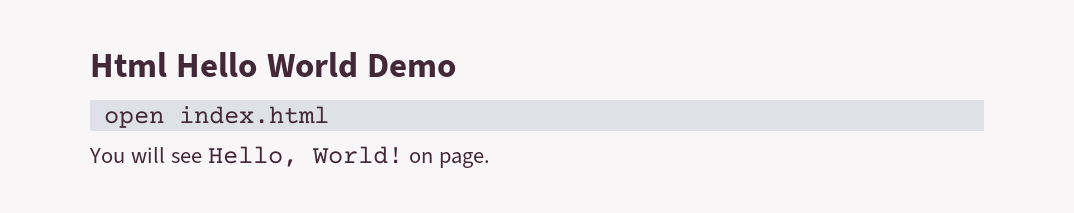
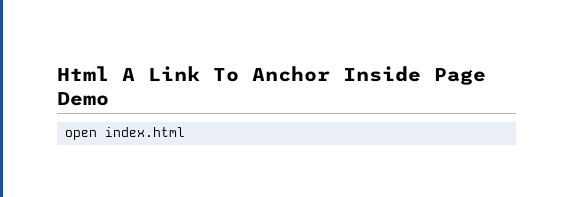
- Html Hello World Demo
+ Html A Link To Anchor Inside Page Demo
  open index.html
- You will see Hello, World! on page.

